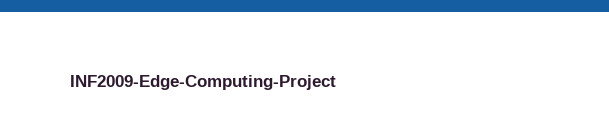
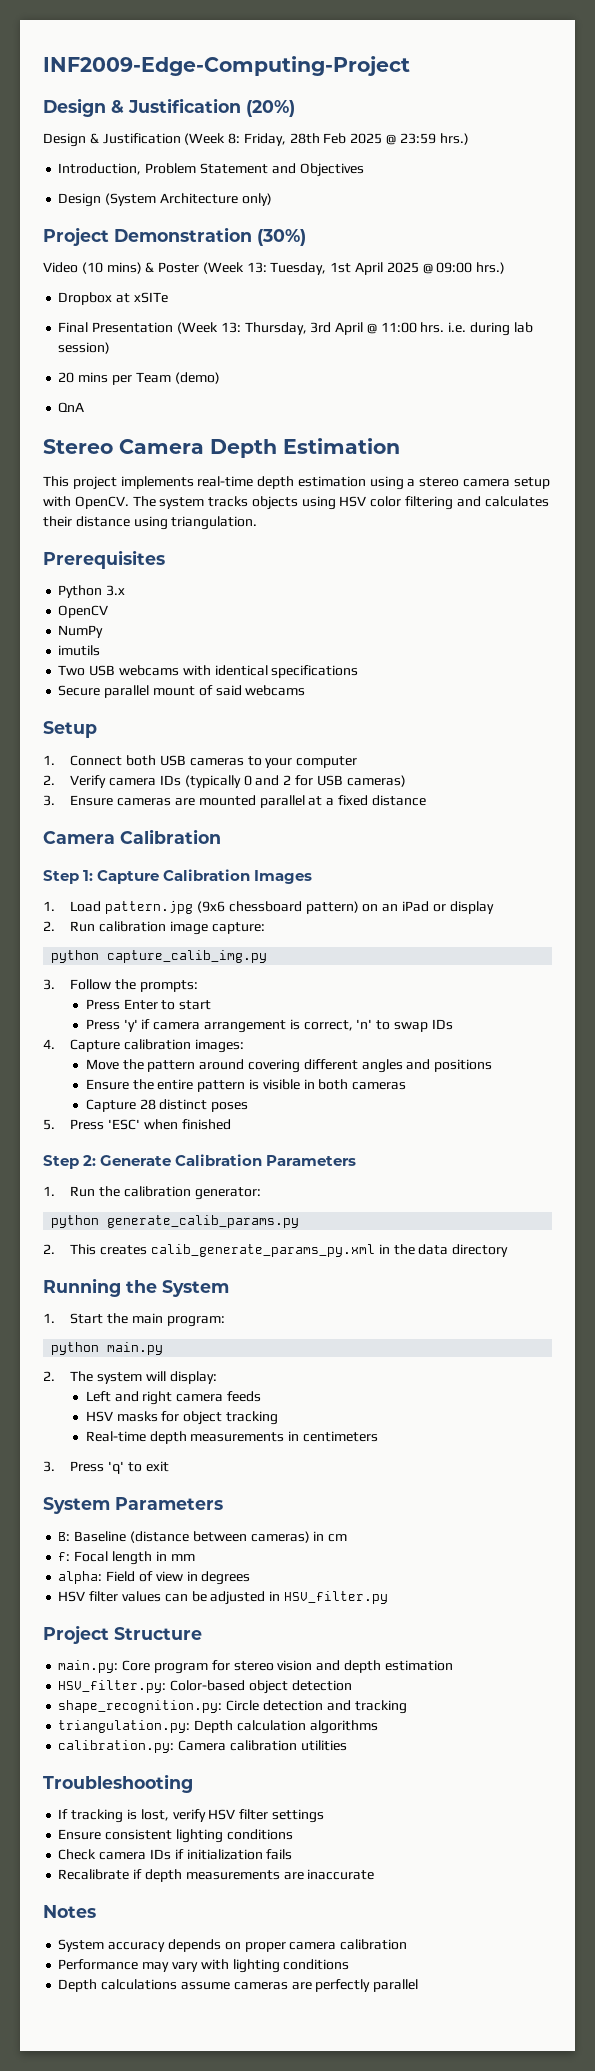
+ Design & Justification (20%)
+ Design & Justification (Week 8: Friday, 28th Feb 2025 @ 23:59 hrs.)
+ Introduction, Problem Statement and Objectives
+ Design (System Architecture only)
+ Project Demonstration (30%)
+ Video (10 mins) & Poster (Week 13: Tuesday, 1st April 2025 @ 09:00 hrs.)
+ Dropbox at xSITe
+ Final Presentation (Week 13: Thursday, 3rd April @ 11:00 hrs. i.e. during lab session)
+ 20 mins per Team (demo)
+ QnA
+ Stereo Camera Depth Estimation
+ This project implements real-time depth estimation using a stereo camera setup with OpenCV. The system tracks objects using HSV color filtering and calculates their distance using triangulation.
+ Prerequisites
+ Python 3.x
+ OpenCV
+ NumPy
+ imutils
+ Two USB webcams with identical specifications
+ Secure parallel mount of said webcams
+ Setup
+ 1. Connect both USB cameras to your computer
+ 2. Verify camera IDs (typically 0 and 2 for USB cameras)
+ 3. Ensure cameras are mounted parallel at a fixed distance
+ Camera Calibration
+ Step 1: Capture Calibration Images
+ 1. Load pattern.jpg (9x6 chessboard pattern) on an iPad or display
+ 2. Run calibration image capture:
+ python capture_calib_img.py
+ 3. Follow the prompts:
+ Press Enter to start
+ Press 'y' if camera arrangement is correct, 'n' to swap IDs
+ 4. Capture calibration images:
+ Move the pattern around covering different angles and positions
+ Ensure the entire pattern is visible in both cameras
+ Capture 28 distinct poses
+ 5. Press 'ESC' when finished
+ Step 2: Generate Calibration Parameters
+ 1. Run the calibration generator:
+ python generate_calib_params.py
+ 2. This creates calib_generate_params_py.xml in the data directory
+ Running the System
+ 1. Start the main program:
+ python main.py
+ 2. The system will display:
+ Left and right camera feeds
+ HSV masks for object tracking
+ Real-time depth measurements in centimeters
+ 3. Press 'q' to exit
+ System Parameters
+ B: Baseline (distance between cameras) in cm
+ f: Focal length in mm
+ alpha: Field of view in degrees
+ HSV filter values can be adjusted in HSV_filter.py
+ Project Structure
+ main.py: Core program for stereo vision and depth estimation
+ HSV_filter.py: Color-based object detection
+ shape_recognition.py: Circle detection and tracking
+ triangulation.py: Depth calculation algorithms
+ calibration.py: Camera calibration utilities
+ Troubleshooting
+ If tracking is lost, verify HSV filter settings
+ Ensure consistent lighting conditions
+ Check camera IDs if initialization fails
+ Recalibrate if depth measurements are inaccurate
+ Notes
+ System accuracy depends on proper camera calibration
+ Performance may vary with lighting conditions
+ Depth calculations assume cameras are perfectly parallel

